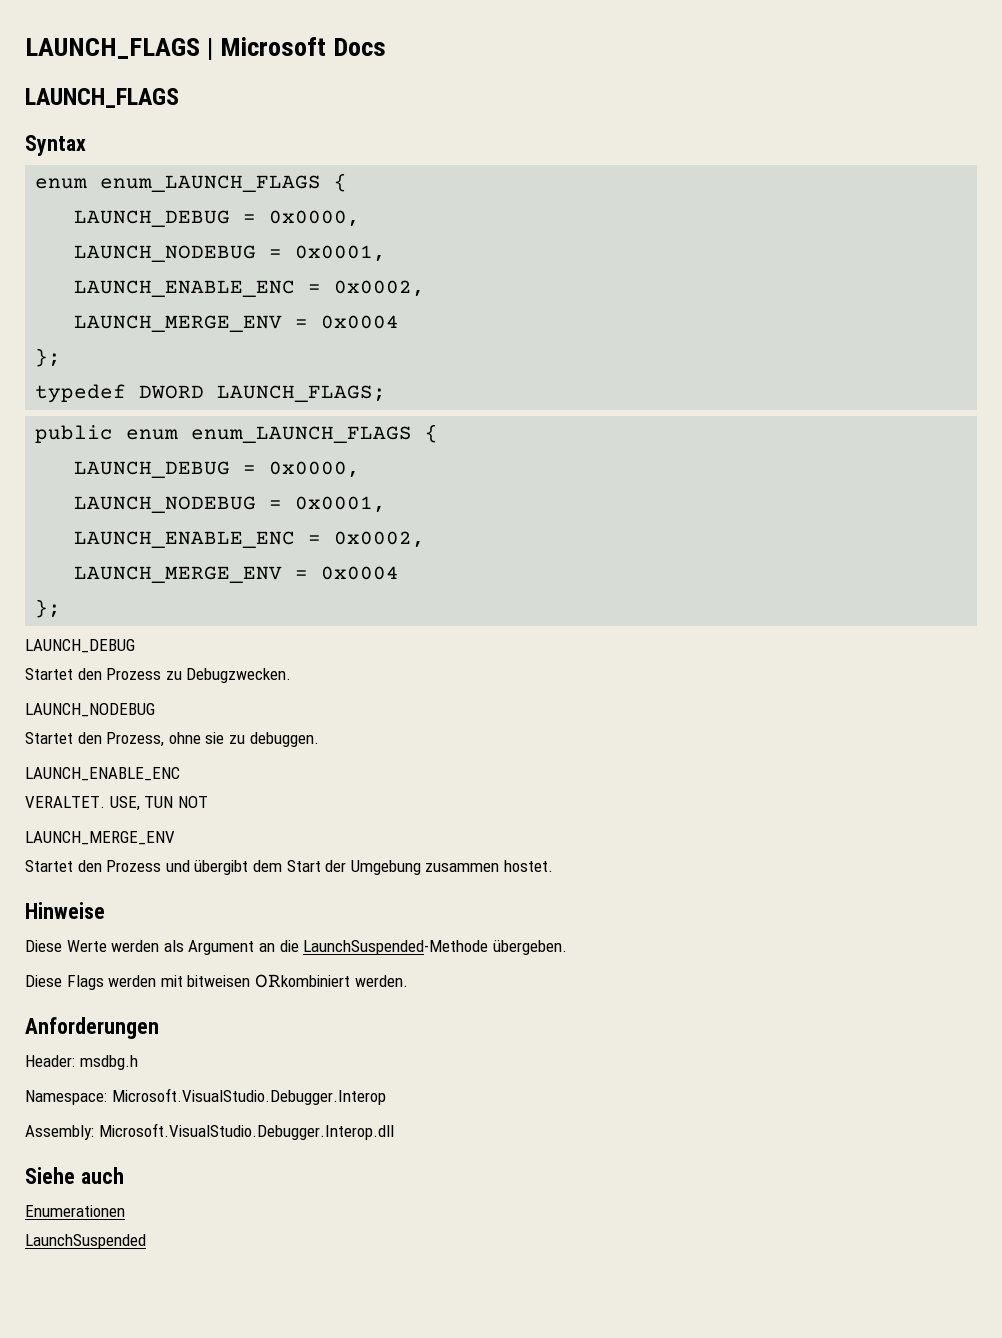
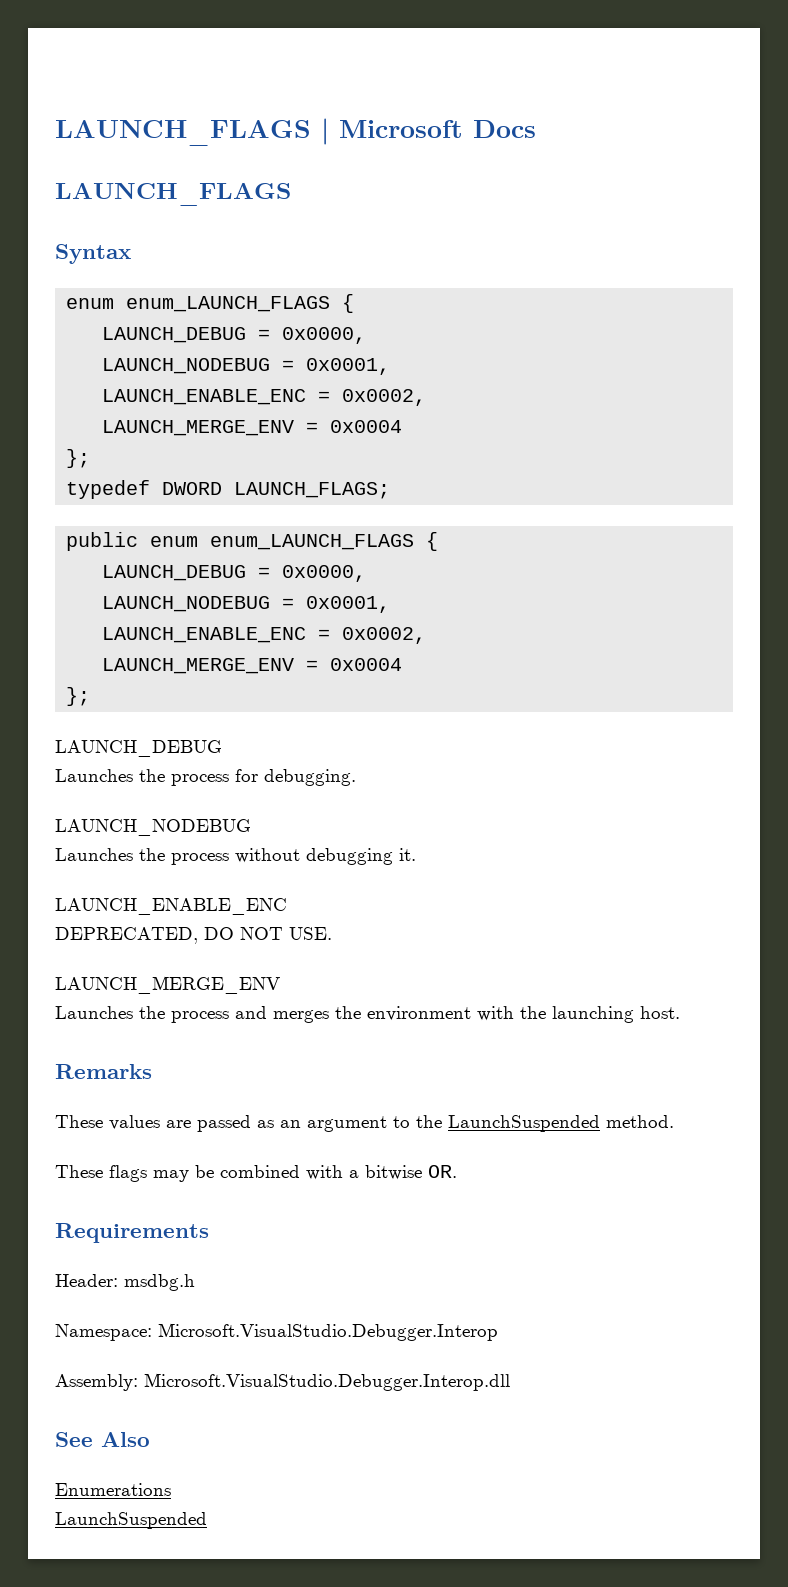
- Startet den Prozess zu Debugzwecken.
+ Launches the process for debugging.
  LAUNCH_NODEBUG
- Startet den Prozess, ohne sie zu debuggen.
+ Launches the process without debugging it.
  LAUNCH_ENABLE_ENC
- VERALTET. USE, TUN NOT
+ DEPRECATED, DO NOT USE.
- Startet den Prozess und übergibt dem Start der Umgebung zusammen hostet.
- Hinweise
- Diese Werte werden als Argument an die LaunchSuspended-Methode übergeben.
- Diese Flags werden mit bitweisen ORkombiniert werden.
- Anforderungen
+ Launches the process and merges the environment with the launching host.
+ Remarks
+ These values are passed as an argument to the LaunchSuspended method.
+ These flags may be combined with a bitwise OR.
+ Requirements
- Siehe auch
- Enumerationen
+ See Also
+ Enumerations

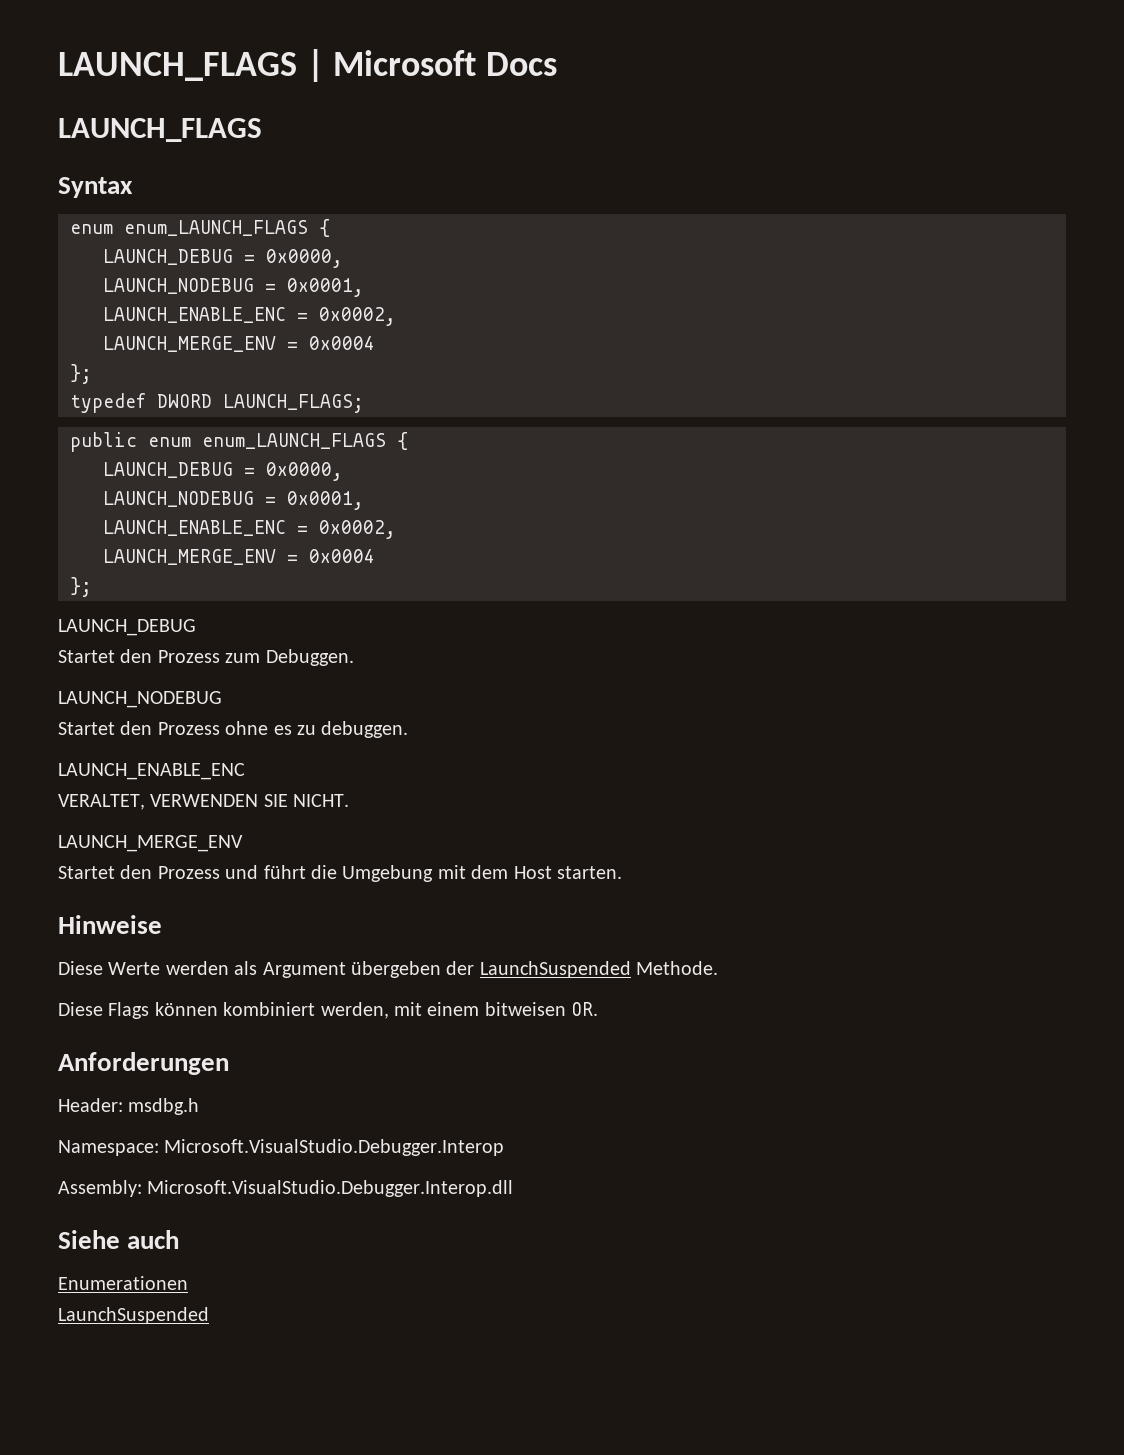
- Launches the process for debugging.
+ Startet den Prozess zum Debuggen.
  LAUNCH_NODEBUG
- Launches the process without debugging it.
+ Startet den Prozess ohne es zu debuggen.
  LAUNCH_ENABLE_ENC
- DEPRECATED, DO NOT USE.
+ VERALTET, VERWENDEN SIE NICHT.
  LAUNCH_MERGE_ENV
- Launches the process and merges the environment with the launching host.
- Remarks
- These values are passed as an argument to the LaunchSuspended method.
- These flags may be combined with a bitwise OR.
+ Startet den Prozess und führt die Umgebung mit dem Host starten.
+ Hinweise
+ Diese Werte werden als Argument übergeben der LaunchSuspended Methode.
+ Diese Flags können kombiniert werden, mit einem bitweisen OR.
- Requirements
+ Anforderungen
- See Also
- Enumerations
+ Siehe auch
+ Enumerationen

